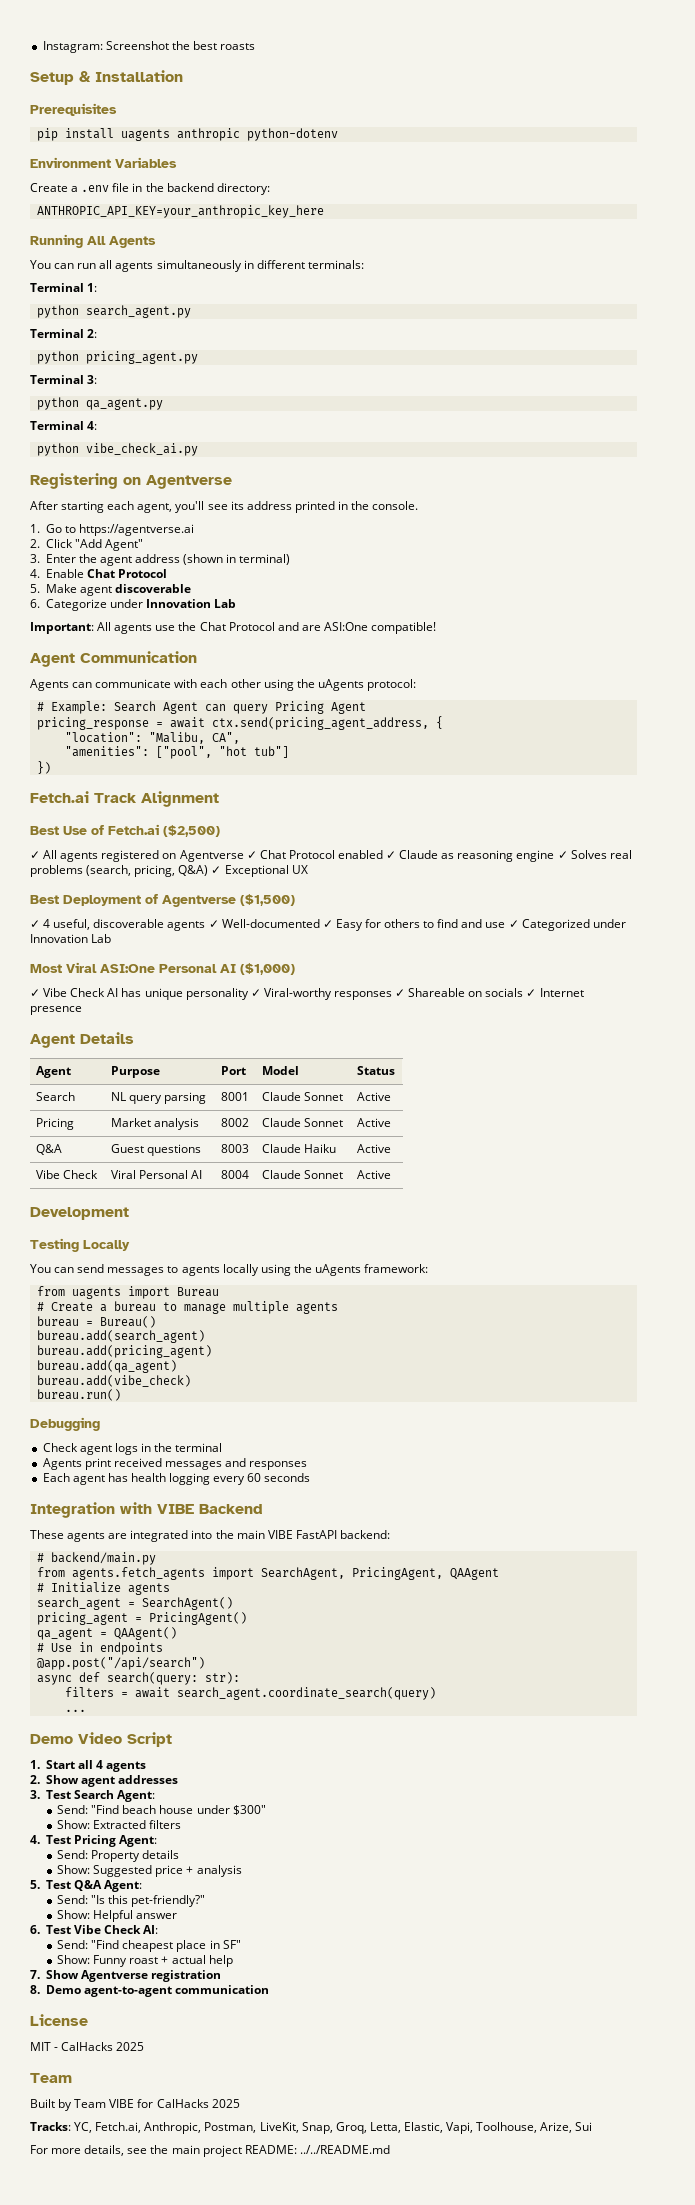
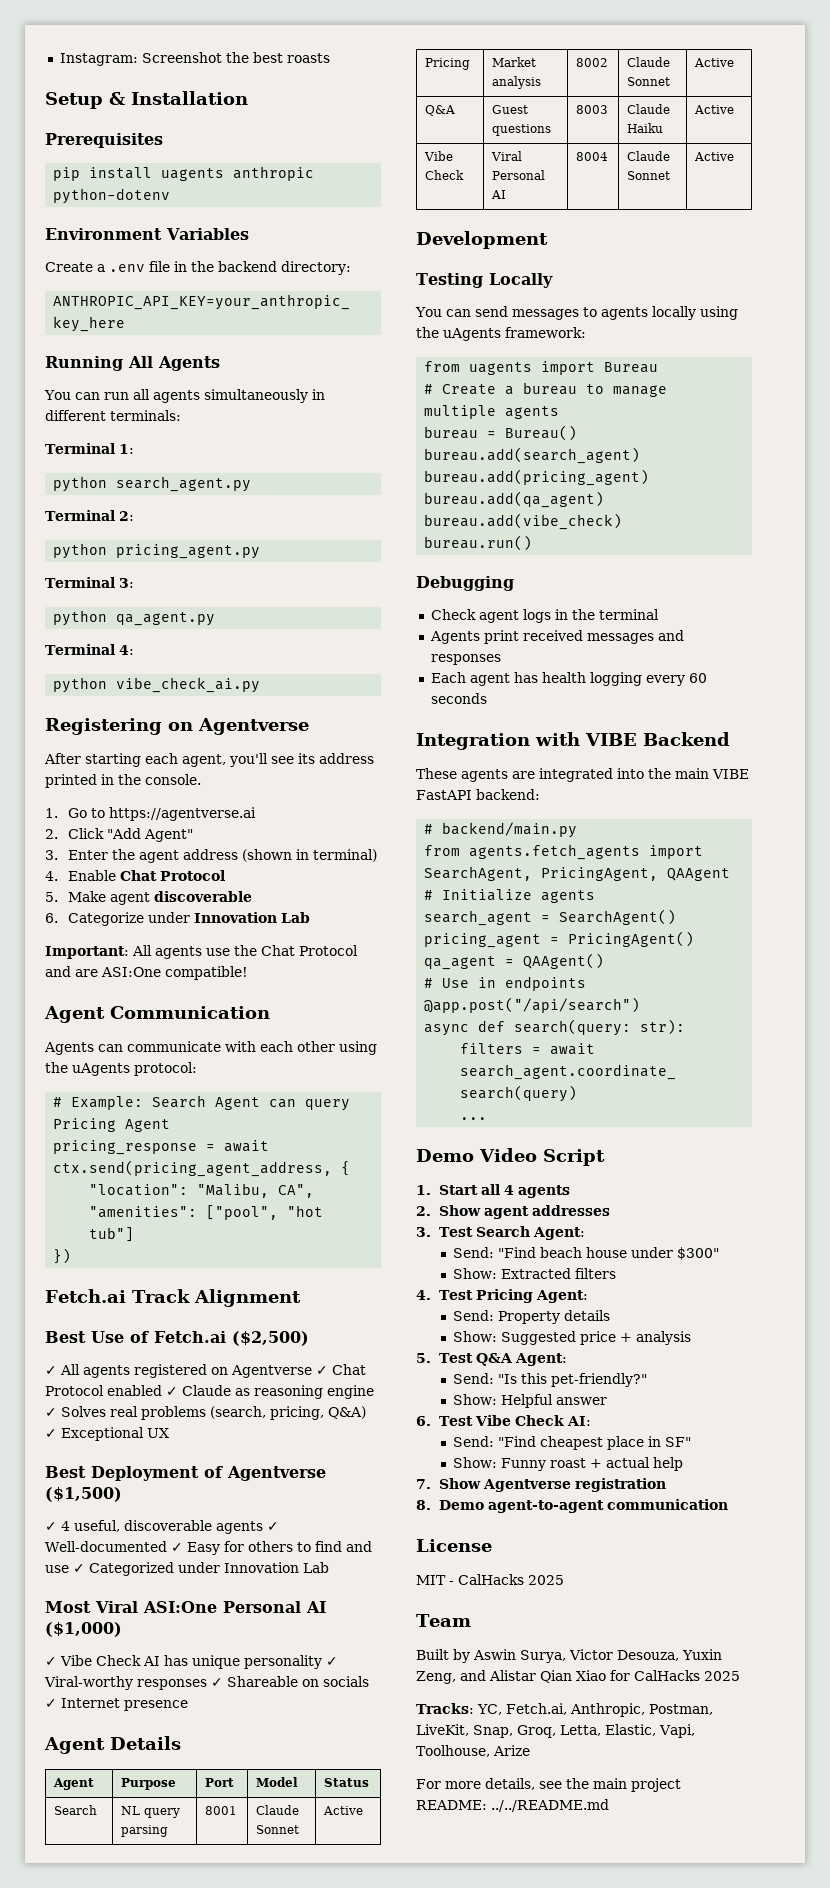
- Built by Team VIBE for CalHacks 2025
+ Built by Aswin Surya, Victor Desouza, Yuxin Zeng, and Alistar Qian Xiao for CalHacks 2025
- Tracks: YC, Fetch.ai, Anthropic, Postman, LiveKit, Snap, Groq, Letta, Elastic, Vapi, Toolhouse, Arize, Sui
+ Tracks: YC, Fetch.ai, Anthropic, Postman, LiveKit, Snap, Groq, Letta, Elastic, Vapi, Toolhouse, Arize

